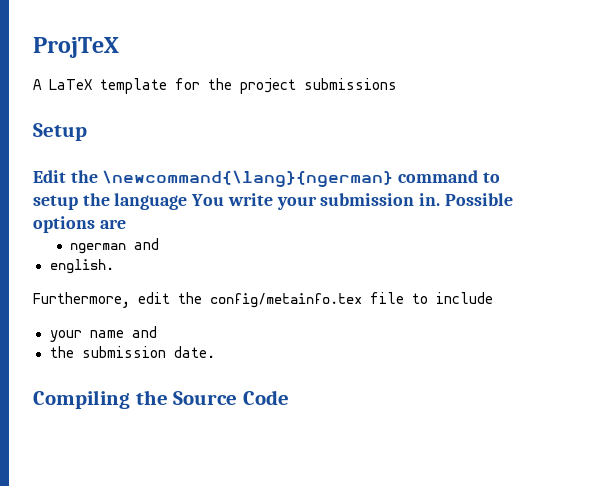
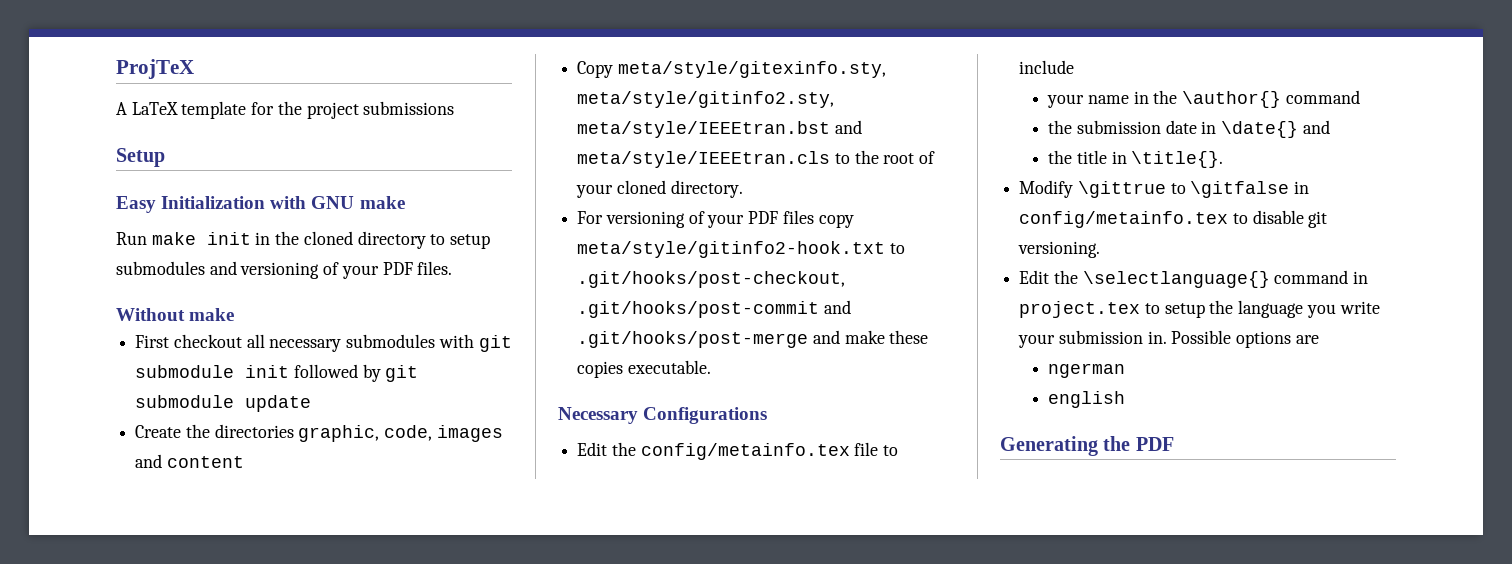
- Edit the \newcommand{\lang}{ngerman} command to setup the language You write your submission in.
+ Easy Initialization with GNU make
+ Run make init in the cloned directory to setup submodules and versioning of your PDF files.
+ Without make
+ First checkout all necessary submodules with git submodule init followed by git submodule update
+ Create the directories graphic, code, images and content
+ Copy meta/style/gitexinfo.sty, meta/style/gitinfo2.sty, meta/style/IEEEtran.bst and meta/style/IEEEtran.cls to the root of your cloned directory.
+ For versioning of your PDF files copy meta/style/gitinfo2-hook.txt to .git/hooks/post-checkout, .git/hooks/post-commit and .git/hooks/post-merge and make these copies executable.
+ Necessary Configurations
+ Edit the config/metainfo.tex file to include
+ your name in the \author{} command
+ the submission date in \date{} and
+ the title in \title{}.
+ Modify \gittrue to \gitfalse in config/metainfo.tex to disable git versioning.
+ Edit the \selectlanguage{} command in project.tex to setup the language you write your submission in.
- ngerman and
- english.
- Furthermore, edit the config/metainfo.tex file to include
- your name and
- the submission date.
- Compiling the Source Code
+ ngerman
+ english
+ Generating the PDF

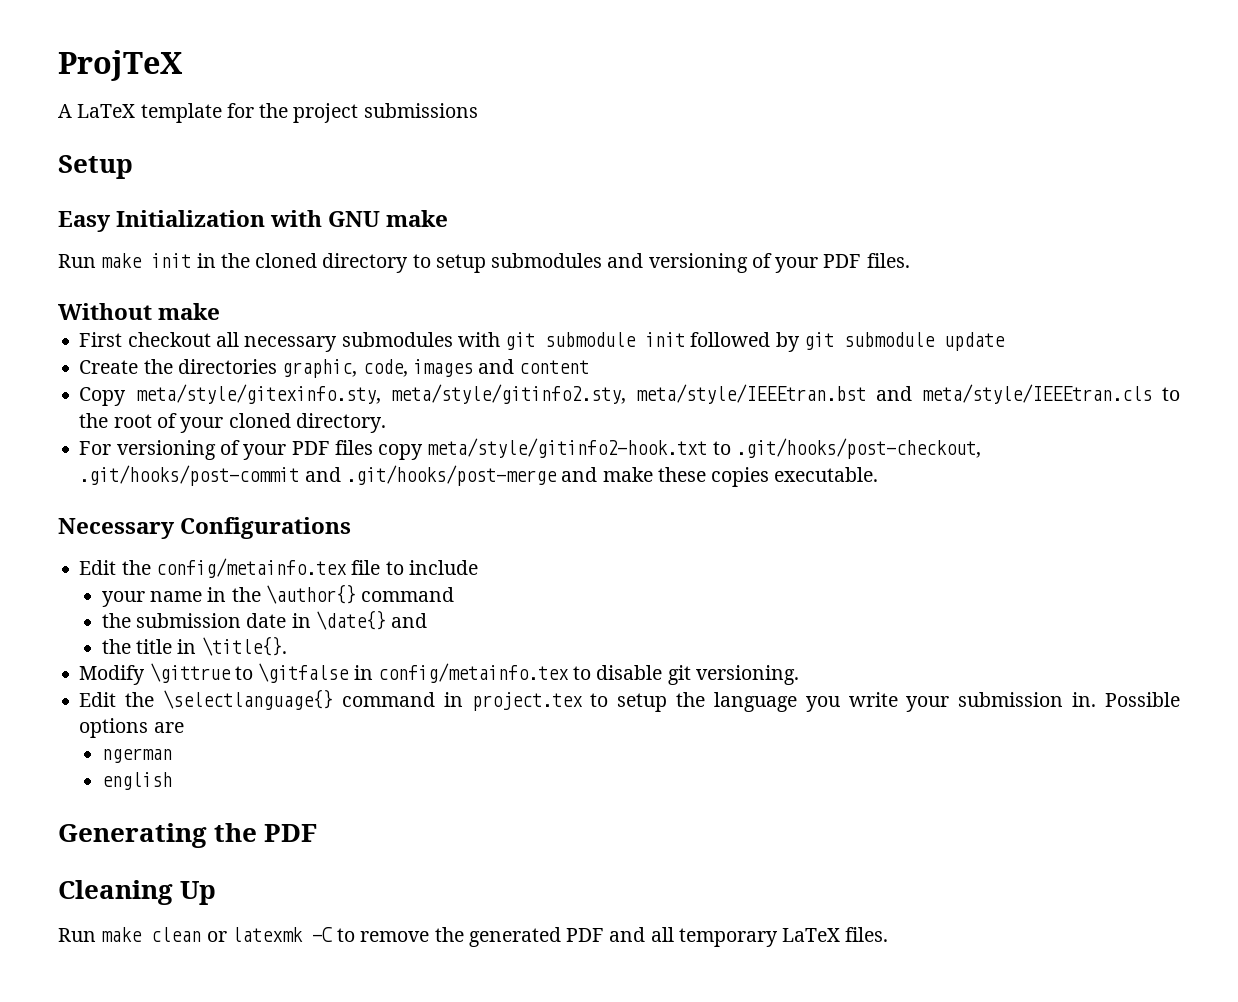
+ Cleaning Up
+ Run make clean or latexmk -C to remove the generated PDF and all temporary LaTeX files.

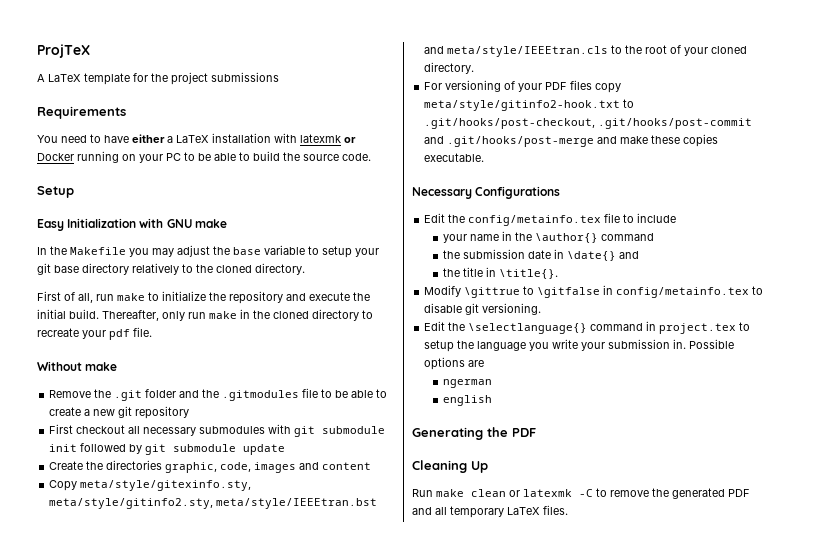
+ Requirements
+ You need to have either a LaTeX installation with latexmk or Docker running on your PC to be able to build the source code.
- Run make init in the cloned directory to setup submodules and versioning of your PDF files.
+ In the Makefile you may adjust the base variable to setup your git base directory relatively to the cloned directory.
+ First of all, run make to initialize the repository and execute the initial build. Thereafter, only run make in the cloned directory to recreate your pdf file.
  Without make
+ Remove the .git folder and the .gitmodules file to be able to create a new git repository

